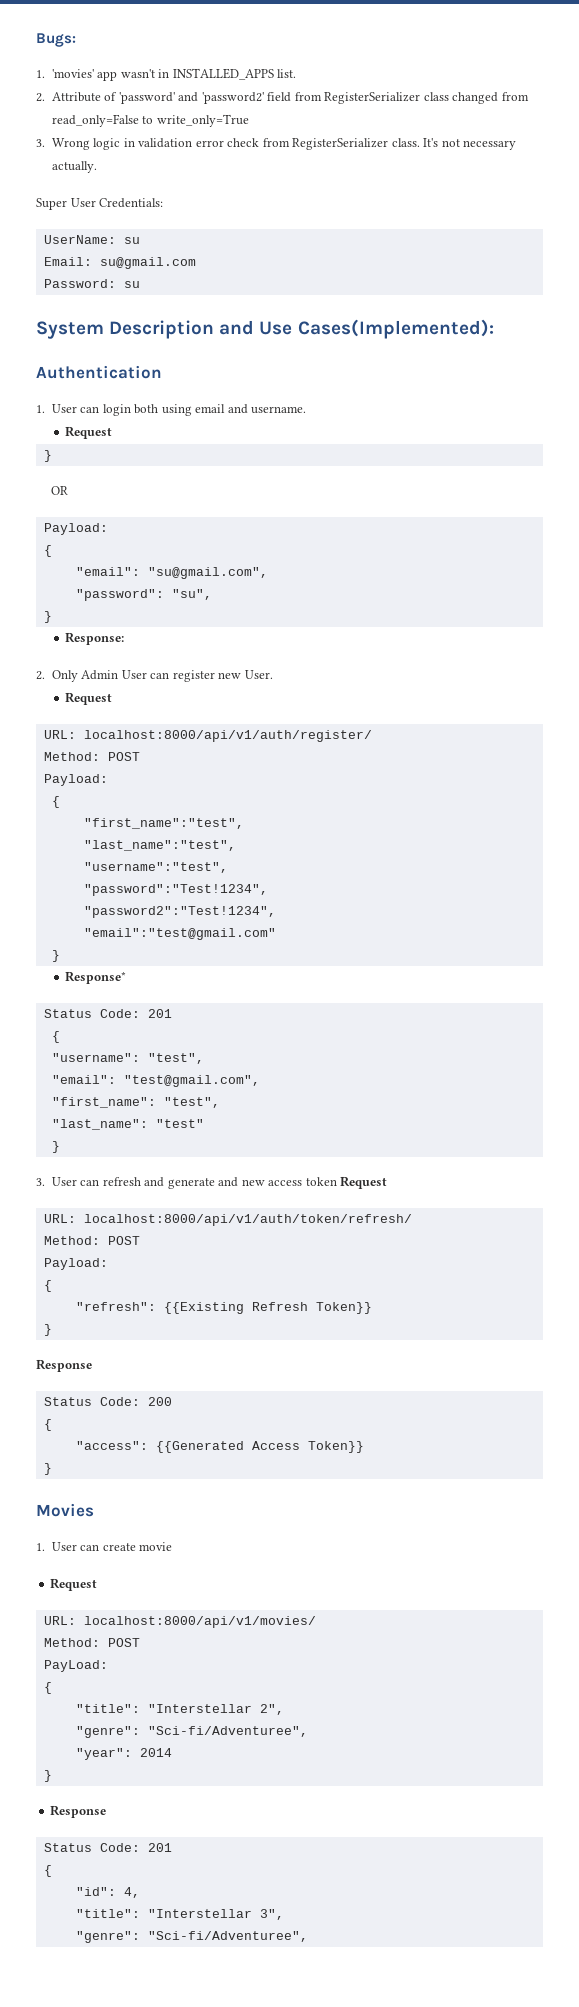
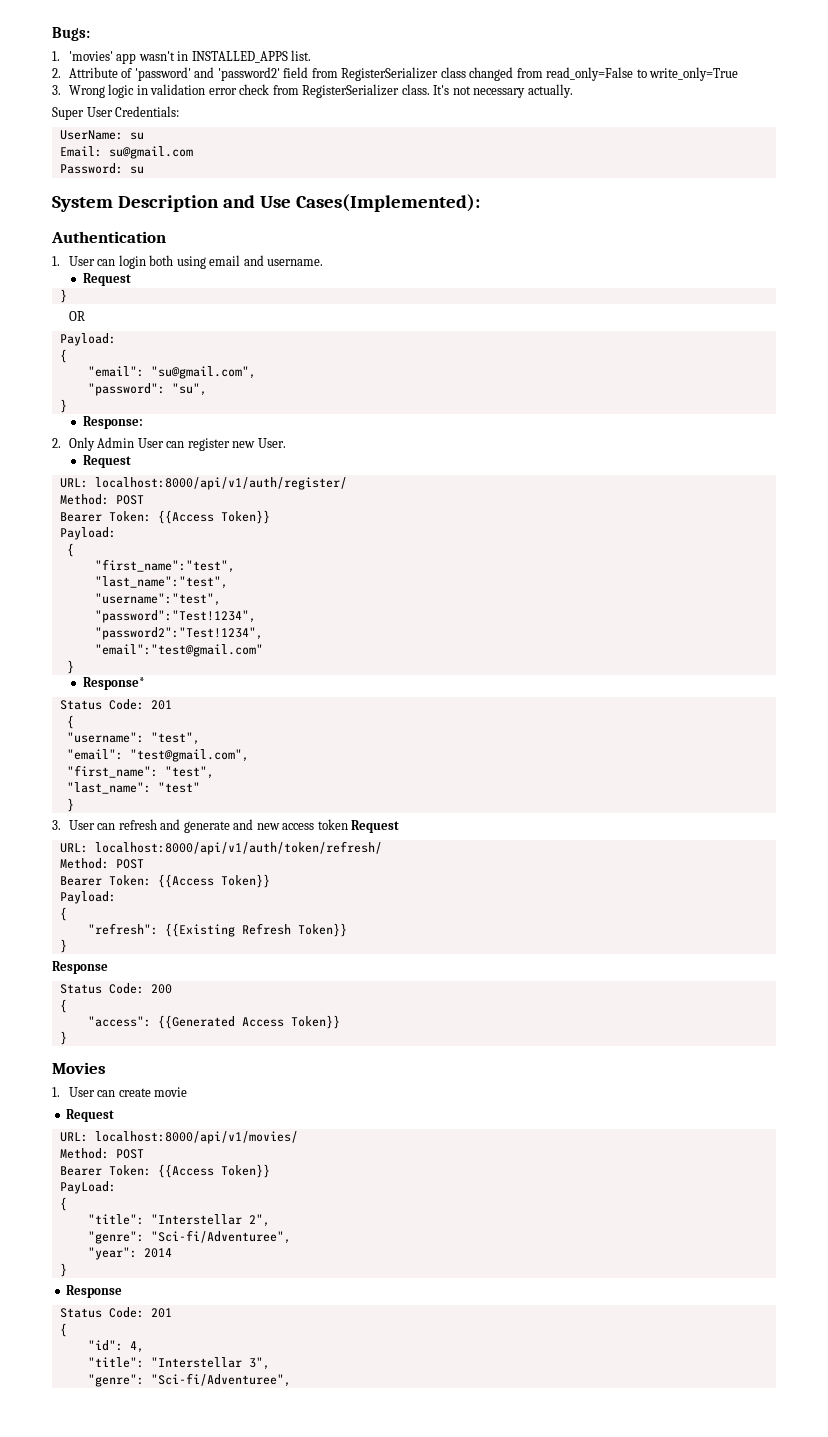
  URL: localhost:8000/api/v1/auth/register/
  Method: POST
+ Bearer Token: {{Access Token}}
  URL: localhost:8000/api/v1/auth/token/refresh/
  Method: POST
+ Bearer Token: {{Access Token}}
  URL: localhost:8000/api/v1/movies/
  Method: POST
+ Bearer Token: {{Access Token}}

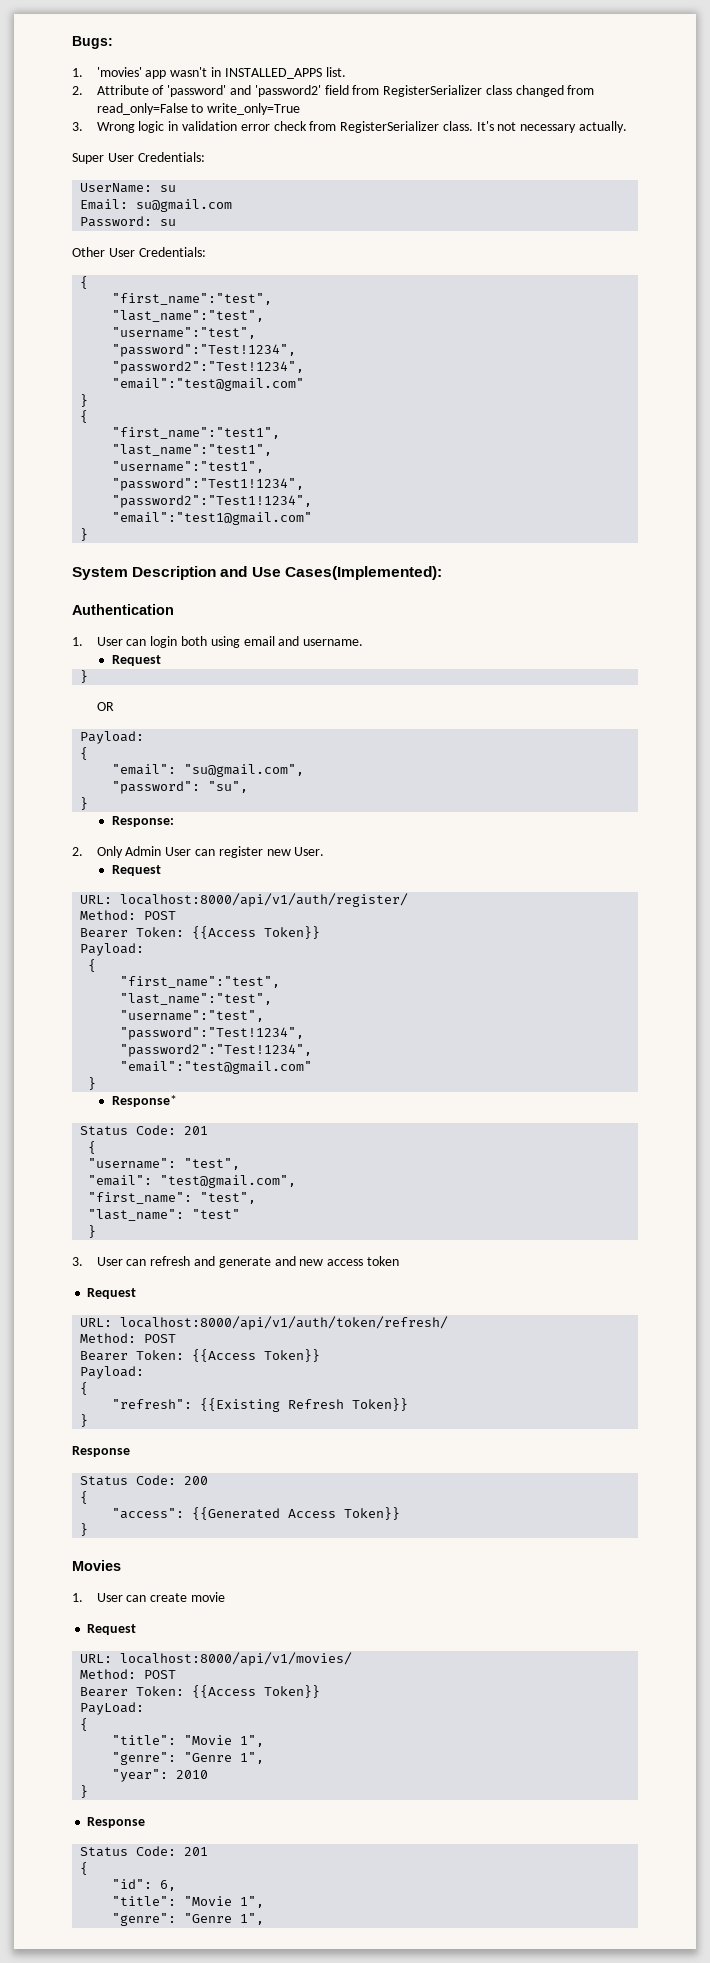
+ Other User Credentials:
+ {
+ "first_name":"test",
+ "last_name":"test",
+ "username":"test",
+ "password":"Test!1234",
+ "password2":"Test!1234",
+ "email":"test@gmail.com"
+ }
+ {
+ "first_name":"test1",
+ "last_name":"test1",
+ "username":"test1",
+ "password":"Test1!1234",
+ "password2":"Test1!1234",
+ "email":"test1@gmail.com"
+ }
- 3. User can refresh and generate and new access token Request
+ 3. User can refresh and generate and new access token
+ Request
  PayLoad:
  {
- "title": "Interstellar 2",
- "genre": "Sci-fi/Adventuree",
+ "title": "Movie 1",
+ "genre": "Genre 1",
- "year": 2014
+ "year": 2010
- "id": 4,
- "title": "Interstellar 3",
- "genre": "Sci-fi/Adventuree",
+ "id": 6,
+ "title": "Movie 1",
+ "genre": "Genre 1",

